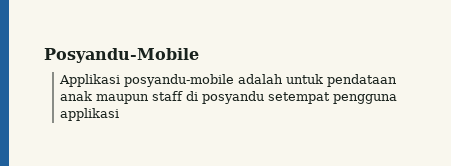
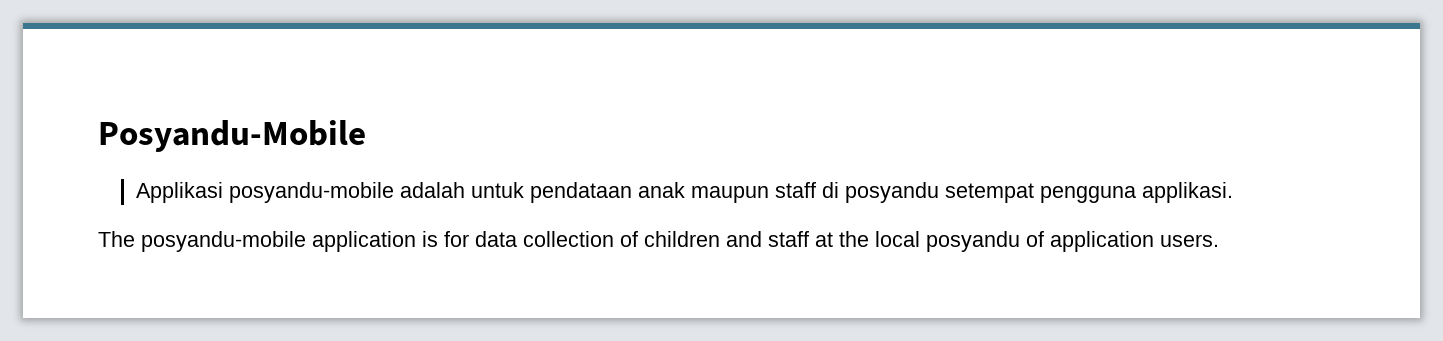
- Applikasi posyandu-mobile adalah untuk pendataan anak maupun staff di posyandu setempat pengguna applikasi
+ Applikasi posyandu-mobile adalah untuk pendataan anak maupun staff di posyandu setempat pengguna applikasi.
+ The posyandu-mobile application is for data collection of children and staff at the local posyandu of application users.

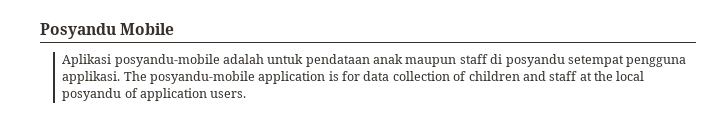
- Posyandu-Mobile
- Applikasi posyandu-mobile adalah untuk pendataan anak maupun staff di posyandu setempat pengguna applikasi.
- The posyandu-mobile application is for data collection of children and staff at the local posyandu of application users.
+ Posyandu Mobile
+ Aplikasi posyandu-mobile adalah untuk pendataan anak maupun staff di posyandu setempat pengguna applikasi. The posyandu-mobile application is for data collection of children and staff at the local posyandu of application users.

